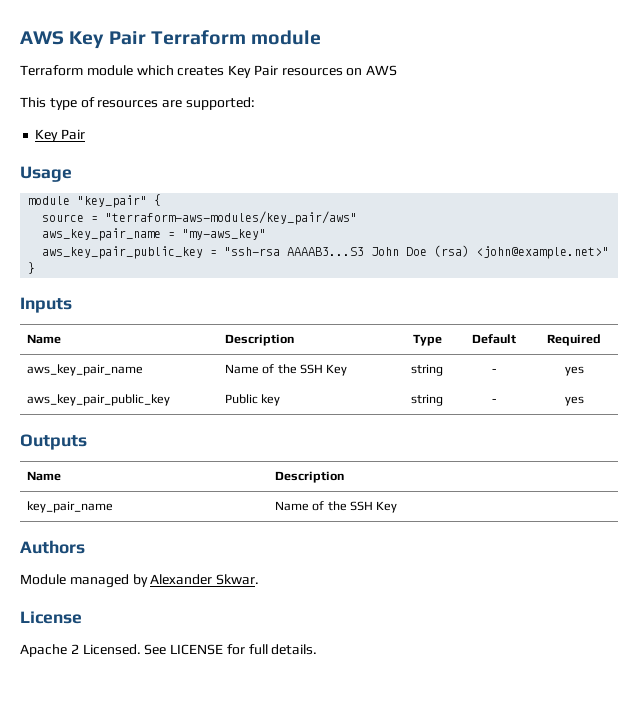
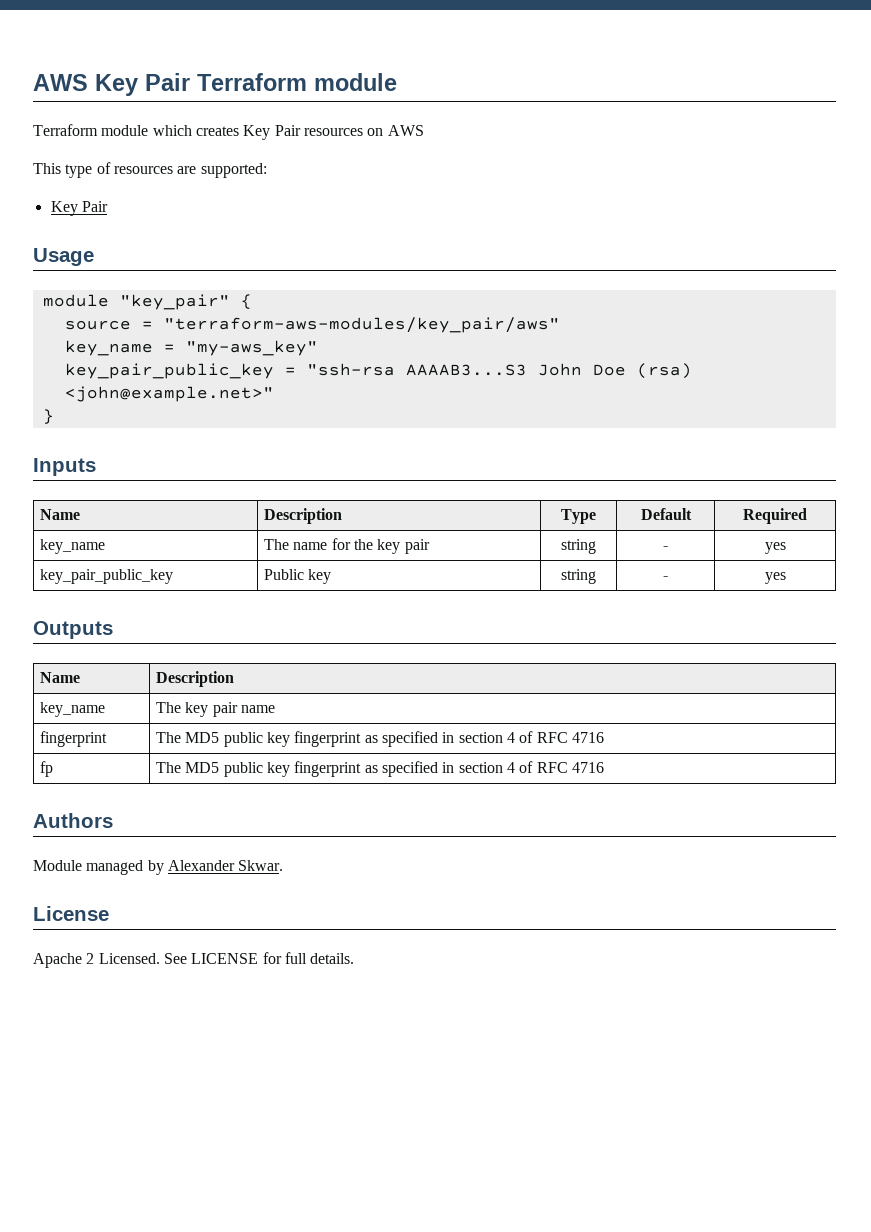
- aws_key_pair_name = "my-aws_key"
+ key_name = "my-aws_key"
- aws_key_pair_public_key = "ssh-rsa AAAAB3...S3 John Doe (rsa) <john@example.net>"
+ key_pair_public_key = "ssh-rsa AAAAB3...S3 John Doe (rsa) <john@example.net>"
- aws_key_pair_name | Name of the SSH Key | string | - | yes
- aws_key_pair_public_key | Public key | string | - | yes
+ key_name | The name for the key pair | string | - | yes
+ key_pair_public_key | Public key | string | - | yes
- key_pair_name | Name of the SSH Key
+ key_name | The key pair name
+ fingerprint | The MD5 public key fingerprint as specified in section 4 of RFC 4716
+ fp | The MD5 public key fingerprint as specified in section 4 of RFC 4716

